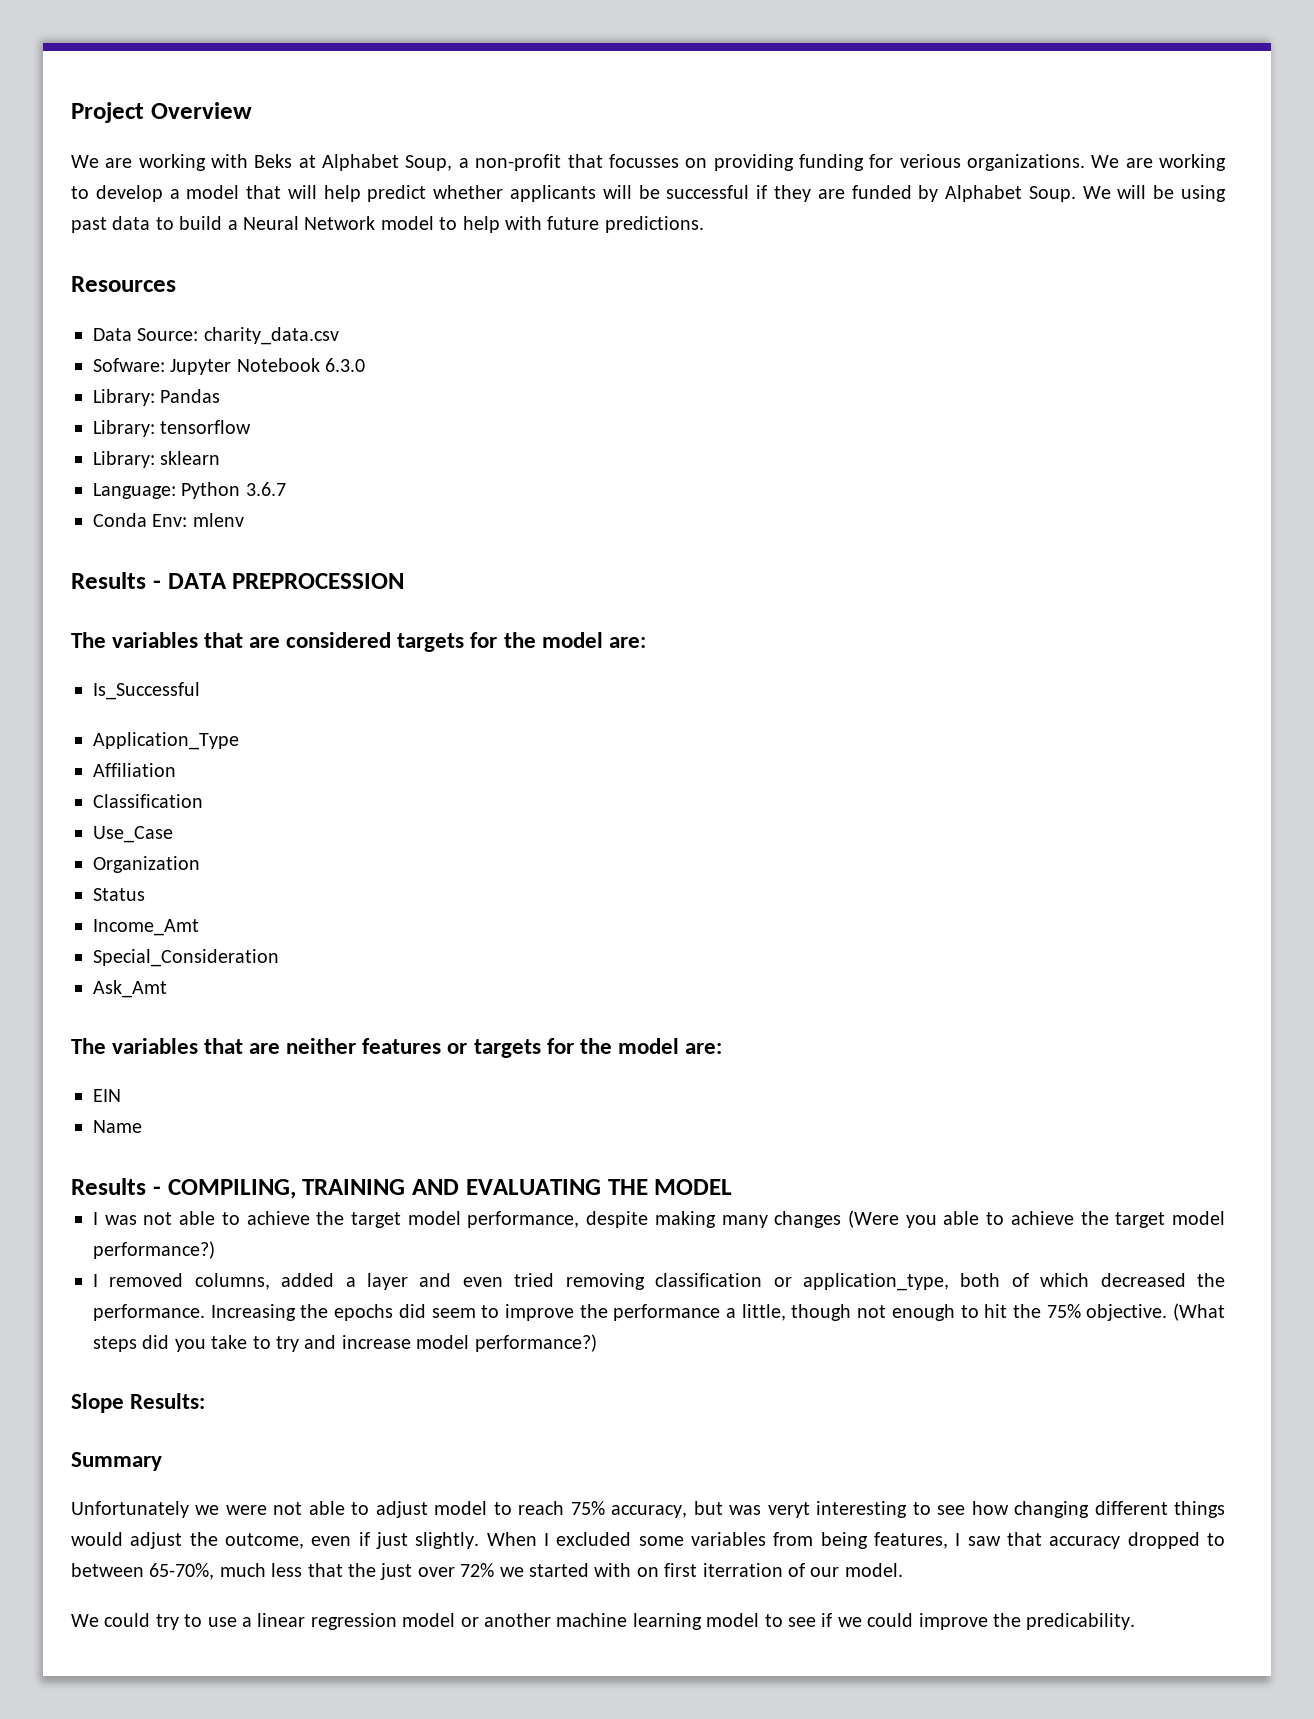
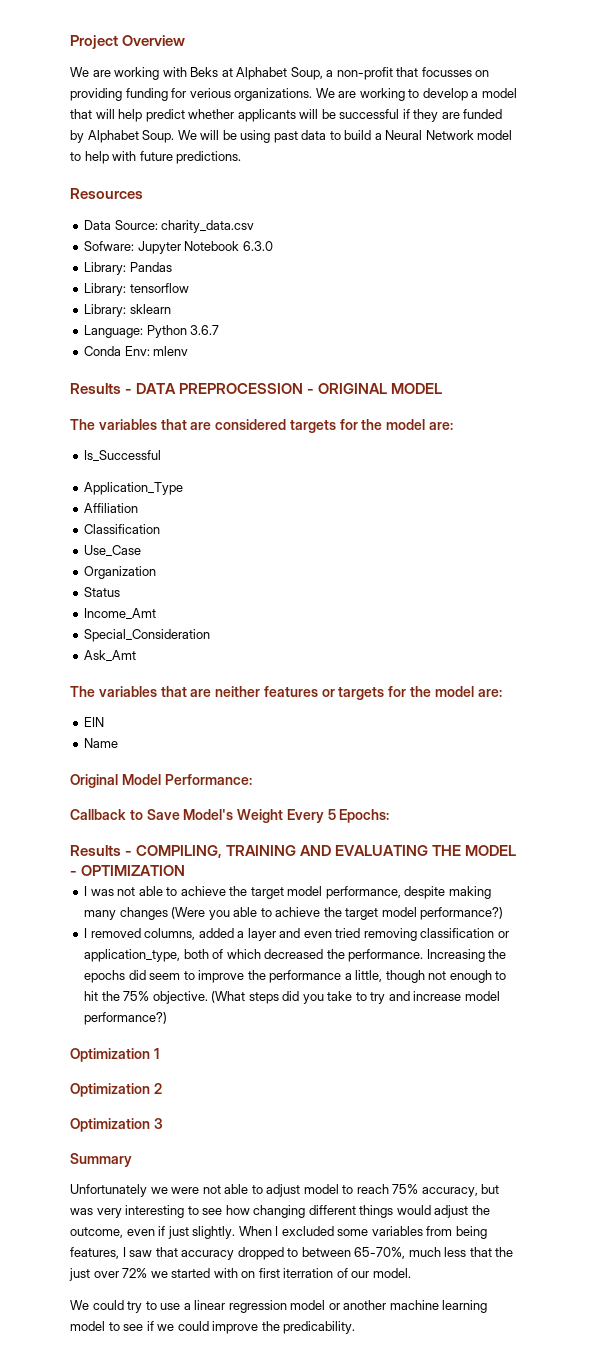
- Results - DATA PREPROCESSION
+ Results - DATA PREPROCESSION - ORIGINAL MODEL
+ Original Model Performance:
+ Callback to Save Model's Weight Every 5 Epochs:
- Results - COMPILING, TRAINING AND EVALUATING THE MODEL
+ Results - COMPILING, TRAINING AND EVALUATING THE MODEL - OPTIMIZATION
- Slope Results:
+ Optimization 1
+ Optimization 2
+ Optimization 3
- Unfortunately we were not able to adjust model to reach 75% accuracy, but was veryt interesting to see how changing different things would adjust the outcome, even if just slightly.
+ Unfortunately we were not able to adjust model to reach 75% accuracy, but was very interesting to see how changing different things would adjust the outcome, even if just slightly.

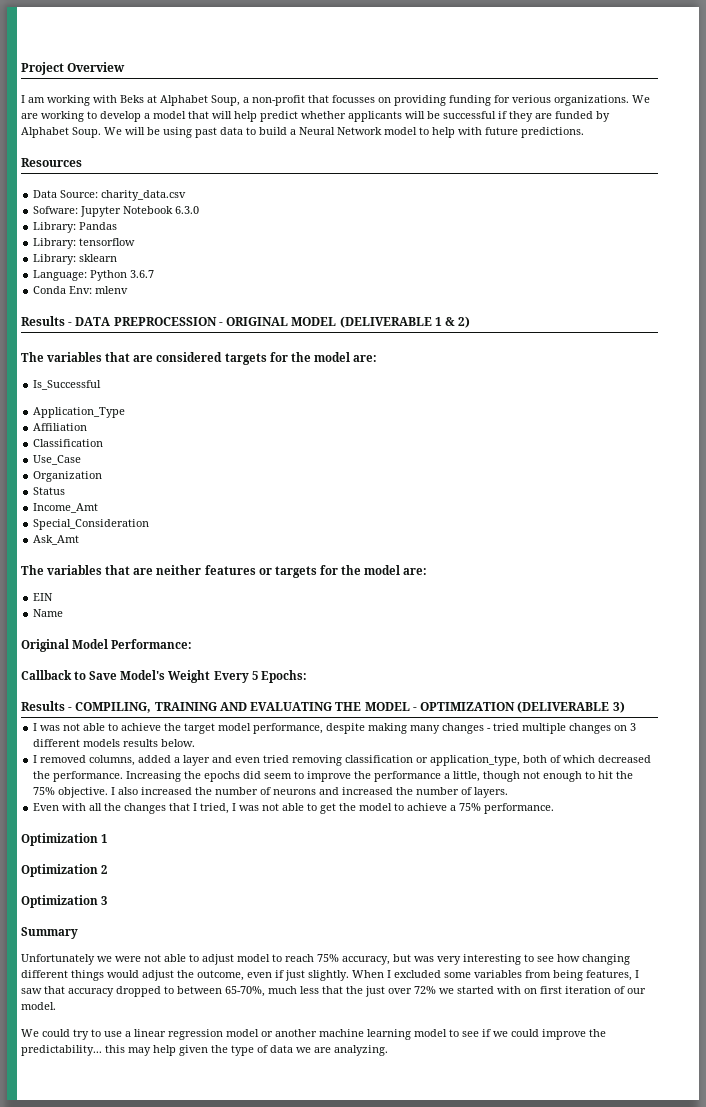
- We are working with Beks at Alphabet Soup, a non-profit that focusses on providing funding for verious organizations.
+ I am working with Beks at Alphabet Soup, a non-profit that focusses on providing funding for verious organizations.
- Results - DATA PREPROCESSION - ORIGINAL MODEL
+ Results - DATA PREPROCESSION - ORIGINAL MODEL (DELIVERABLE 1 & 2)
- Results - COMPILING, TRAINING AND EVALUATING THE MODEL - OPTIMIZATION
+ Results - COMPILING, TRAINING AND EVALUATING THE MODEL - OPTIMIZATION (DELIVERABLE 3)
- I was not able to achieve the target model performance, despite making many changes (Were you able to achieve the target model performance?)
+ I was not able to achieve the target model performance, despite making many changes - tried multiple changes on 3 different models results below.
- (What steps did you take to try and increase model performance?)
+ I also increased the number of neurons and increased the number of layers.
+ Even with all the changes that I tried, I was not able to get the model to achieve a 75% performance.
- When I excluded some variables from being features, I saw that accuracy dropped to between 65-70%, much less that the just over 72% we started with on first iterration of our model.
+ When I excluded some variables from being features, I saw that accuracy dropped to between 65-70%, much less that the just over 72% we started with on first iteration of our model.
- We could try to use a linear regression model or another machine learning model to see if we could improve the predicability.
+ We could try to use a linear regression model or another machine learning model to see if we could improve the predictability... this may help given the type of data we are analyzing.

